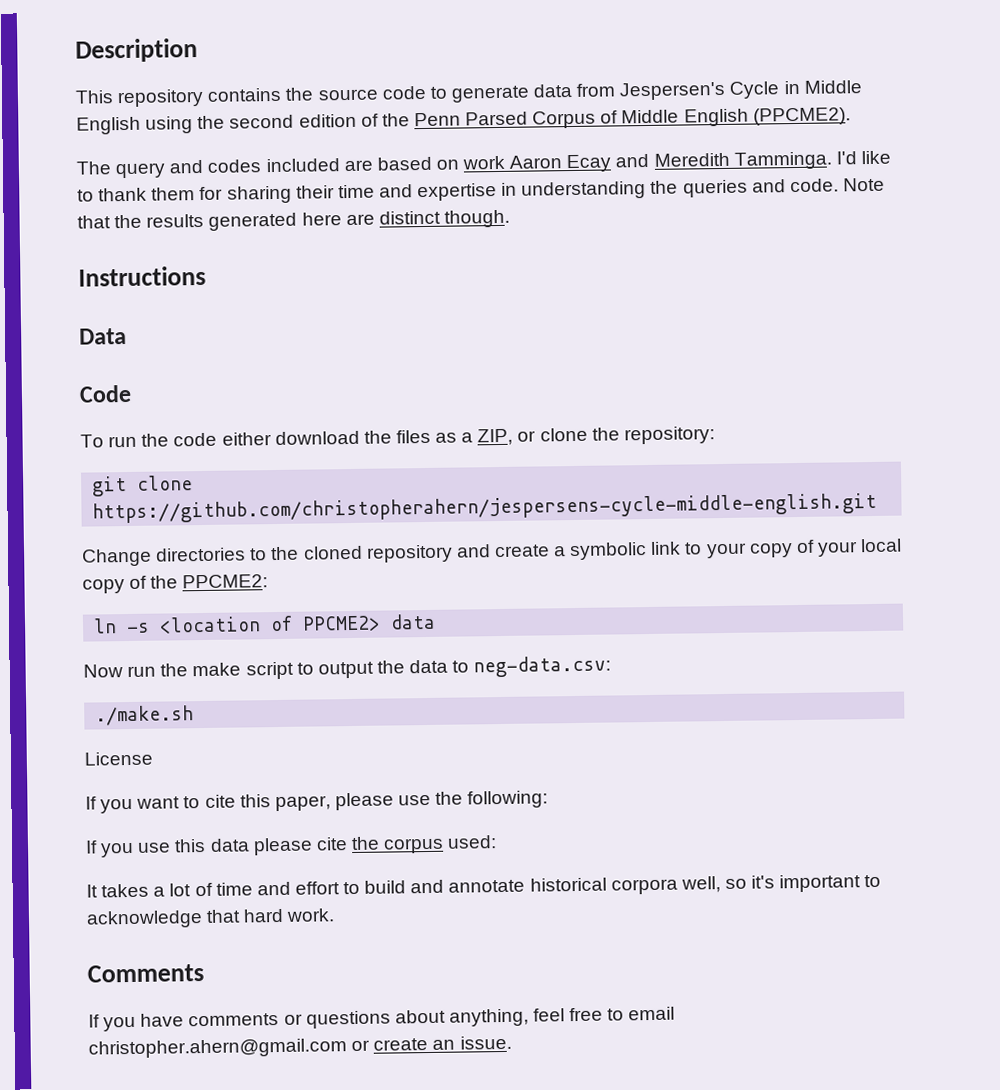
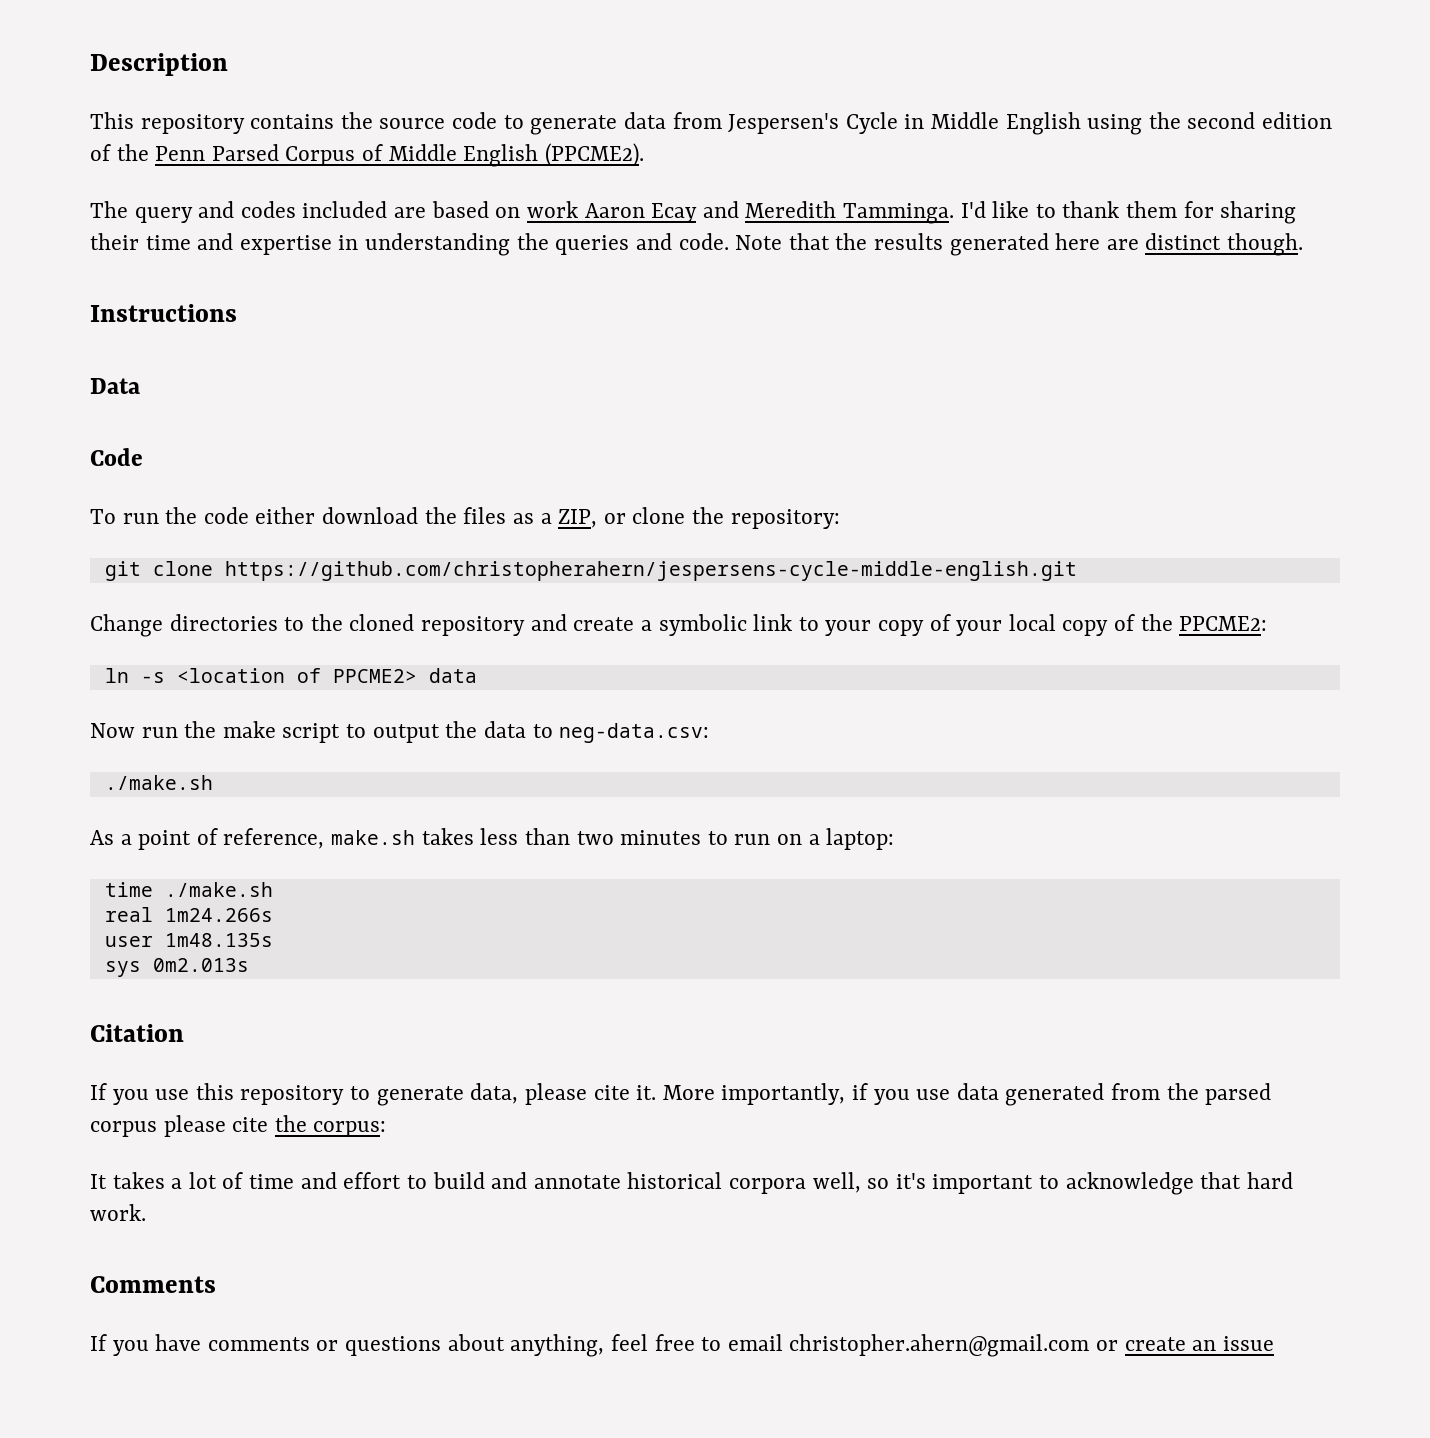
- License
- If you want to cite this paper, please use the following:
- If you use this data please cite the corpus used:
+ As a point of reference, make.sh takes less than two minutes to run on a laptop:
+ time ./make.sh
+ real 1m24.266s
+ user 1m48.135s
+ sys 0m2.013s
+ Citation
+ If you use this repository to generate data, please cite it. More importantly, if you use data generated from the parsed corpus please cite the corpus:
- If you have comments or questions about anything, feel free to email christopher.ahern@gmail.com or create an issue.
+ If you have comments or questions about anything, feel free to email christopher.ahern@gmail.com or create an issue

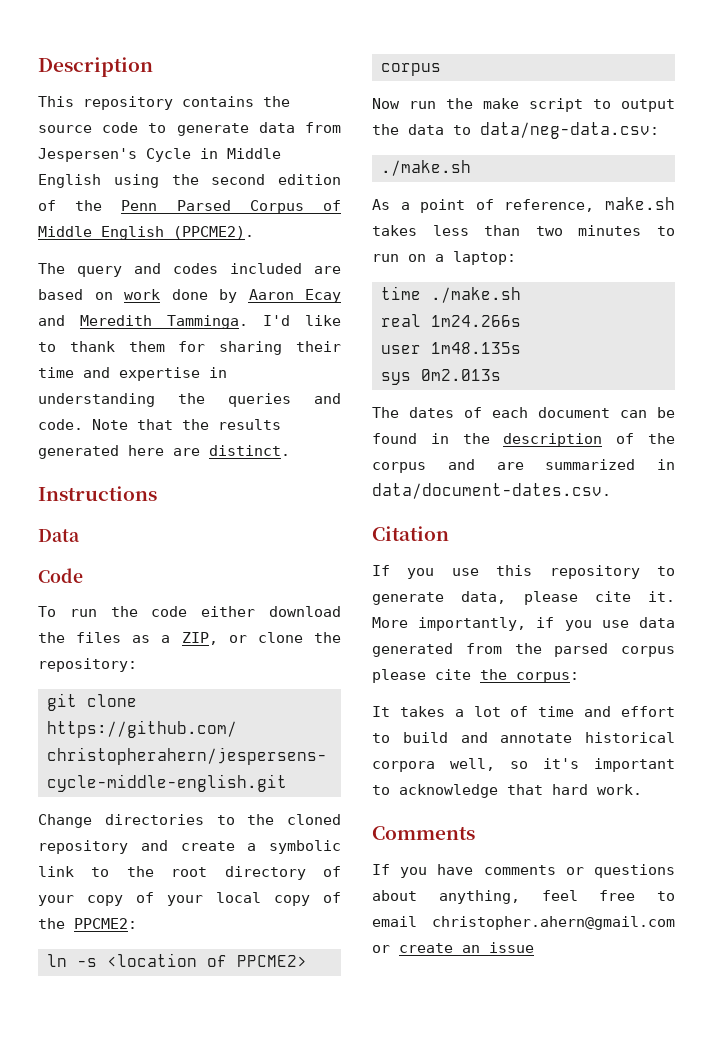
- The query and codes included are based on work Aaron Ecay and Meredith Tamminga.
+ The query and codes included are based on work done by Aaron Ecay and Meredith Tamminga.
- Note that the results generated here are distinct though.
+ Note that the results generated here are distinct.
- Change directories to the cloned repository and create a symbolic link to your copy of your local copy of the PPCME2:
+ Change directories to the cloned repository and create a symbolic link to the root directory of your copy of your local copy of the PPCME2:
- ln -s <location of PPCME2> data
+ ln -s <location of PPCME2> corpus
- Now run the make script to output the data to neg-data.csv:
+ Now run the make script to output the data to data/neg-data.csv:
+ The dates of each document can be found in the description of the corpus and are summarized in data/document-dates.csv.

